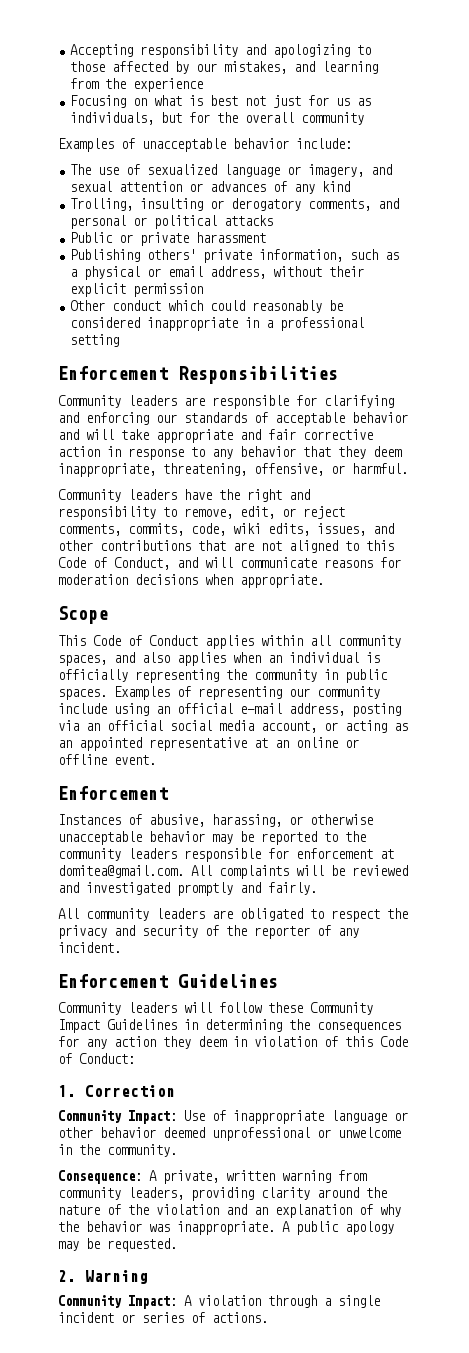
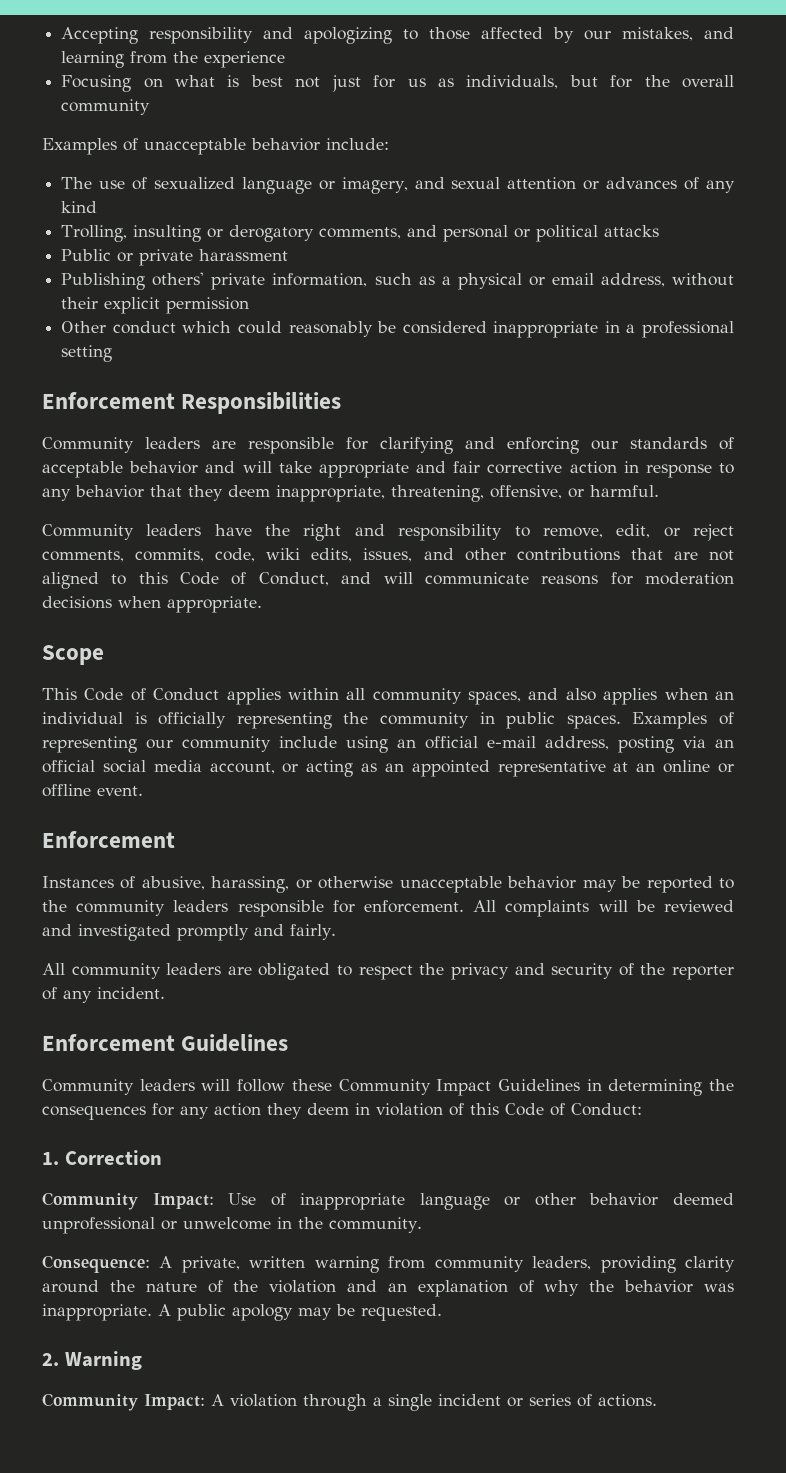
- Instances of abusive, harassing, or otherwise unacceptable behavior may be reported to the community leaders responsible for enforcement at domitea@gmail.com. All complaints will be reviewed and investigated promptly and fairly.
+ Instances of abusive, harassing, or otherwise unacceptable behavior may be reported to the community leaders responsible for enforcement. All complaints will be reviewed and investigated promptly and fairly.

